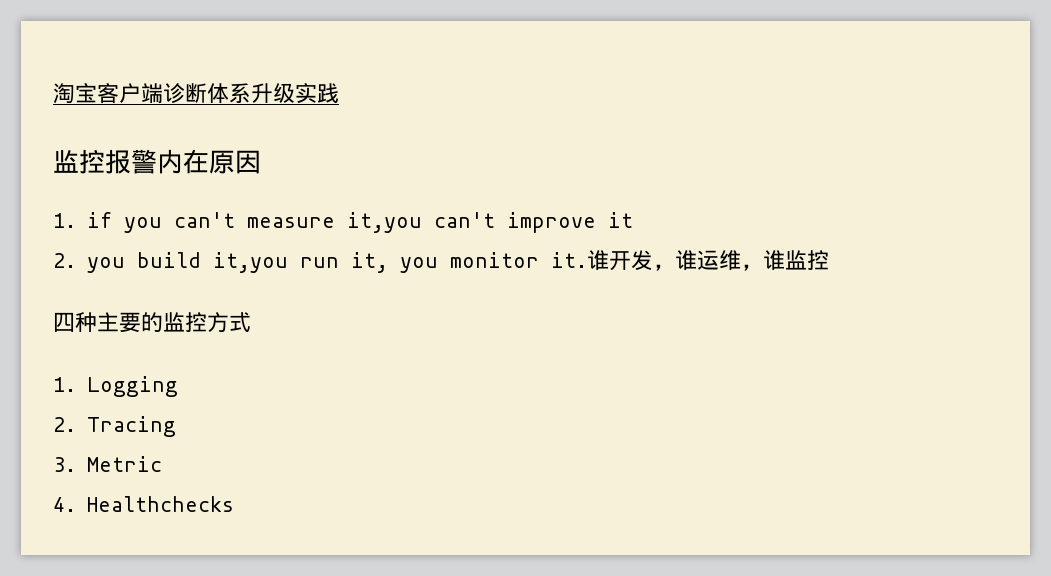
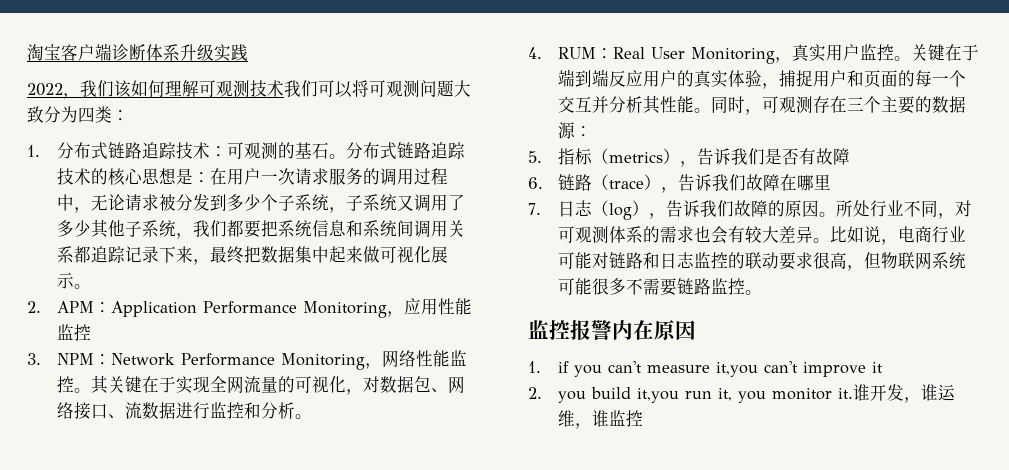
+ 2022，我们该如何理解可观测技术我们可以将可观测问题大致分为四类：
+ 1.分布式链路追踪技术：可观测的基石。分布式链路追踪技术的核心思想是：在用户一次请求服务的调⽤过程中，无论请求被分发到多少个子系统，子系统又调用了多少其他子系统，我们都要把系统信息和系统间调用关系都追踪记录下来，最终把数据集中起来做可视化展示。
+ 2. APM：Application Performance Monitoring，应用性能监控
+ 3. NPM：Network Performance Monitoring，网络性能监控。其关键在于实现全网流量的可视化，对数据包、网络接口、流数据进行监控和分析。
+ 4. RUM：Real User Monitoring，真实用户监控。关键在于端到端反应用户的真实体验，捕捉用户和页面的每一个交互并分析其性能。同时，可观测存在三个主要的数据源：
+ 5.指标（metrics），告诉我们是否有故障
+ 6.链路（trace），告诉我们故障在哪里
+ 7.日志（log），告诉我们故障的原因。所处行业不同，对可观测体系的需求也会有较大差异。比如说，电商行业可能对链路和日志监控的联动要求很高，但物联网系统可能很多不需要链路监控。
- 四种主要的监控方式
- 1. Logging
- 2. Tracing
- 3. Metric
- 4. Healthchecks

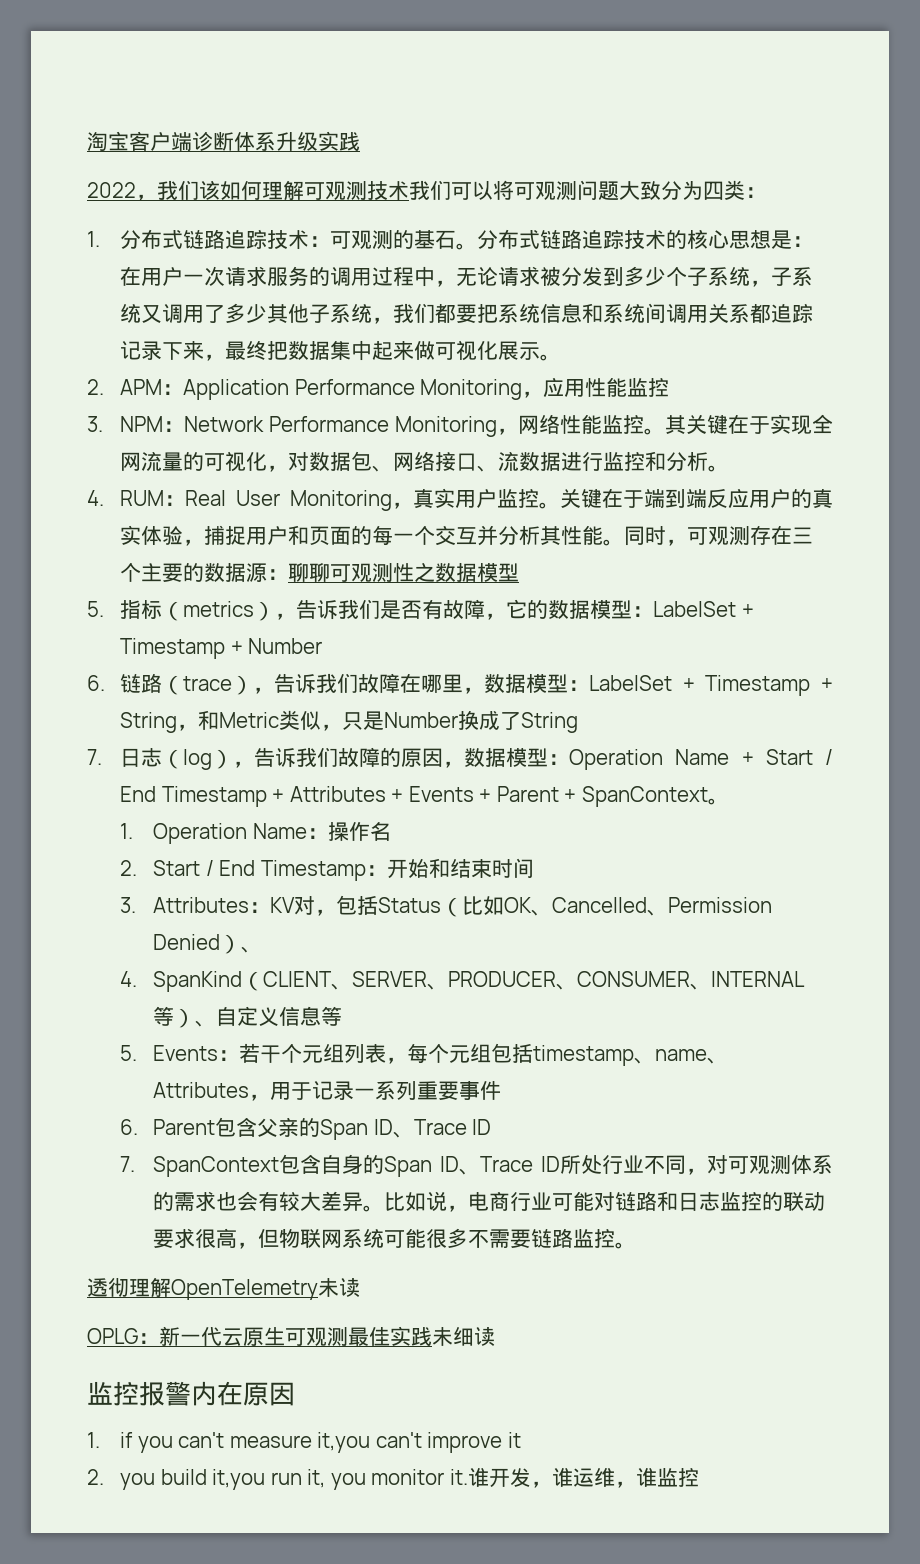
- 同时，可观测存在三个主要的数据源：
+ 同时，可观测存在三个主要的数据源：聊聊可观测性之数据模型
- 5.指标（metrics），告诉我们是否有故障
+ 5.指标（metrics），告诉我们是否有故障，它的数据模型：LabelSet + Timestamp + Number
- 6.链路（trace），告诉我们故障在哪里
+ 6.链路（trace），告诉我们故障在哪里，数据模型：LabelSet + Timestamp + String，和Metric类似，只是Number换成了String
- 7.日志（log），告诉我们故障的原因。所处行业不同，对可观测体系的需求也会有较大差异。
+ 7.日志（log），告诉我们故障的原因，数据模型：Operation Name + Start / End Timestamp + Attributes + Events + Parent + SpanContext。
+ 1. Operation Name：操作名
+ 2. Start / End Timestamp：开始和结束时间
+ 3. Attributes：KV对，包括Status（比如OK、Cancelled、Permission Denied）、
+ 4. SpanKind（CLIENT、SERVER、PRODUCER、CONSUMER、INTERNAL等）、自定义信息等
+ 5. Events：若干个元组列表，每个元组包括timestamp、name、Attributes，用于记录一系列重要事件
+ 6. Parent包含父亲的Span ID、Trace ID
+ 7. SpanContext包含自身的Span ID、Trace ID所处行业不同，对可观测体系的需求也会有较大差异。
+ 透彻理解OpenTelemetry未读
+ OPLG：新一代云原生可观测最佳实践未细读

